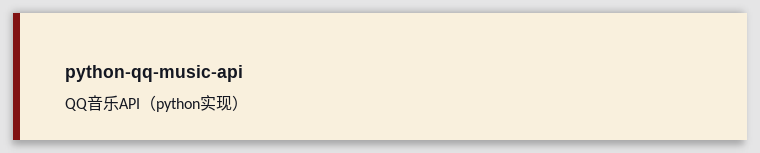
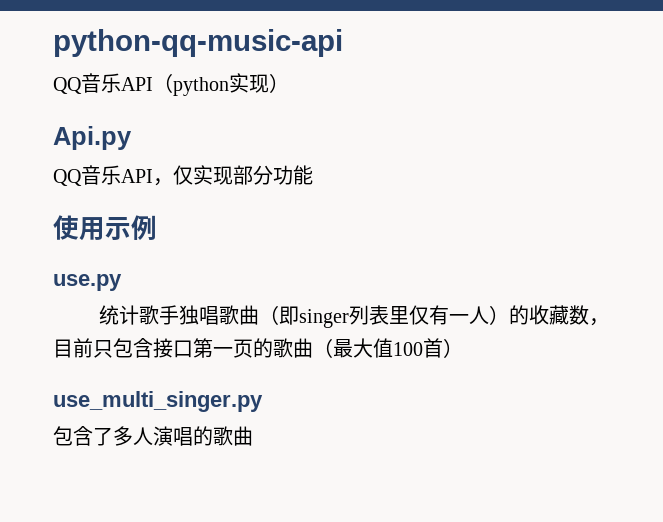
+ Api.py
+ QQ音乐API，仅实现部分功能
+ 使用示例
+ use.py
+ 统计歌手独唱歌曲（即singer列表里仅有一人）的收藏数，目前只包含接口第一页的歌曲（最大值100首）
+ use_multi_singer.py
+ 包含了多人演唱的歌曲

